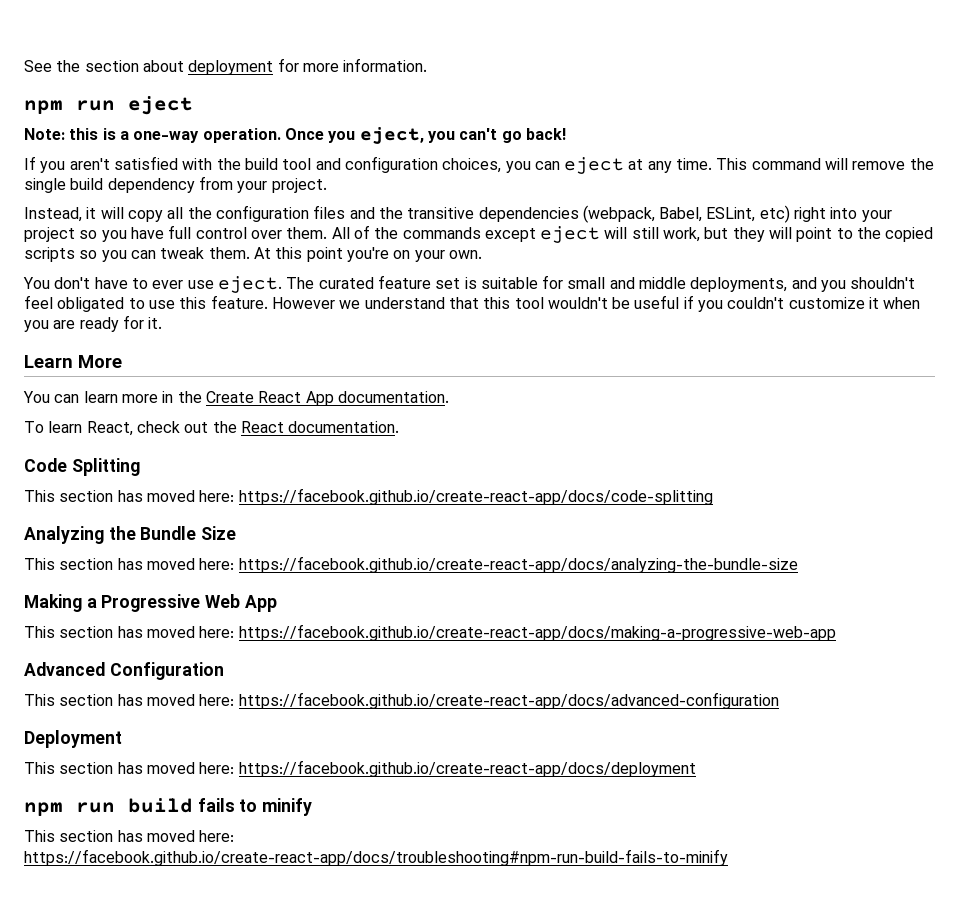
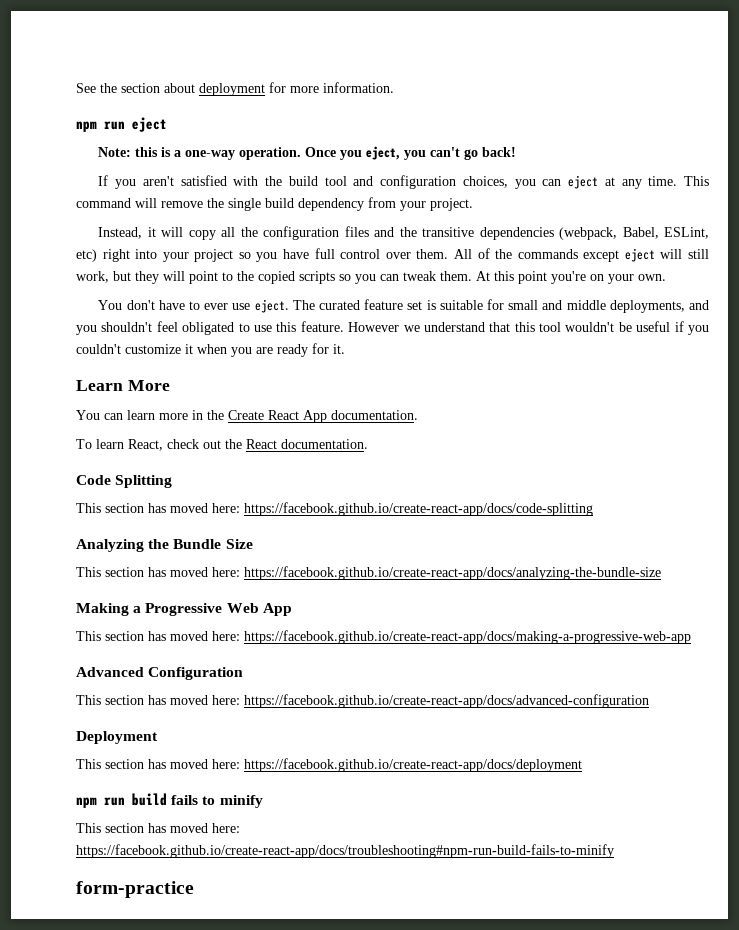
+ form-practice

